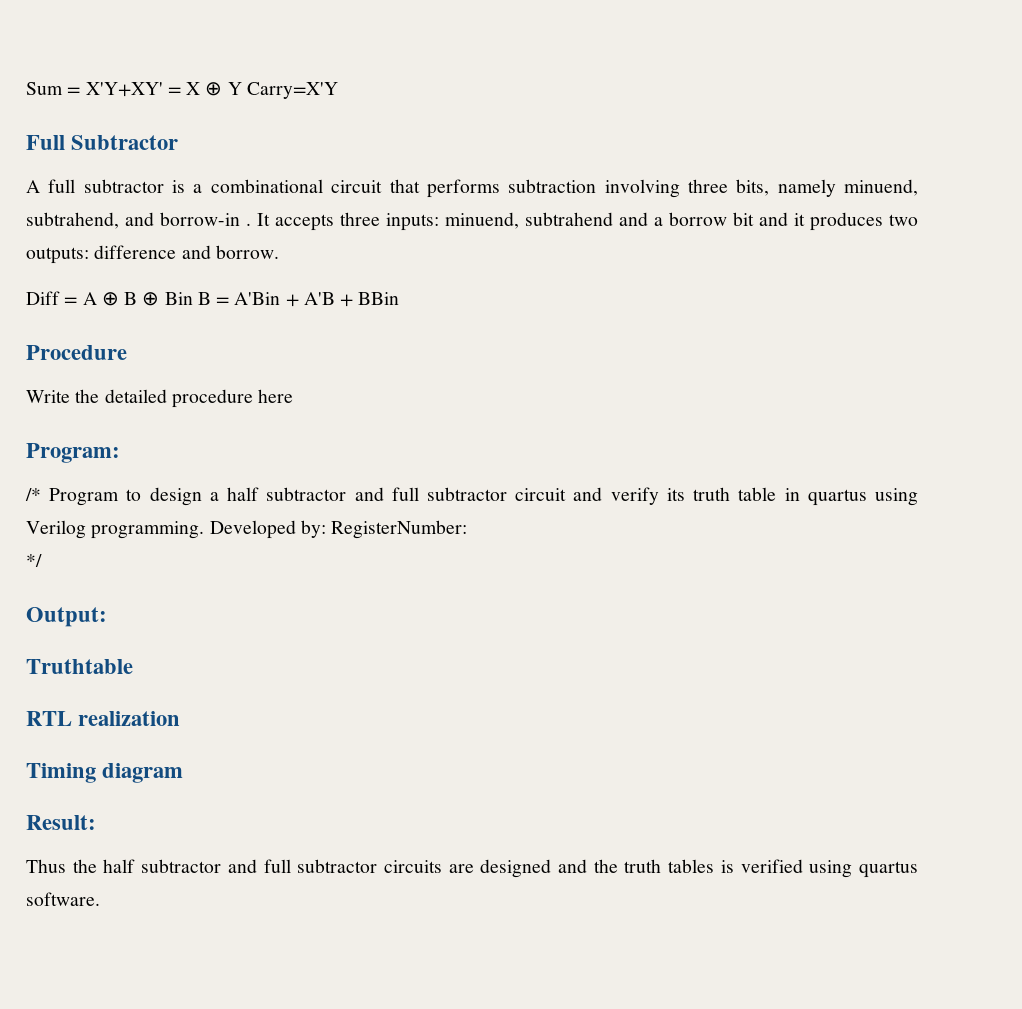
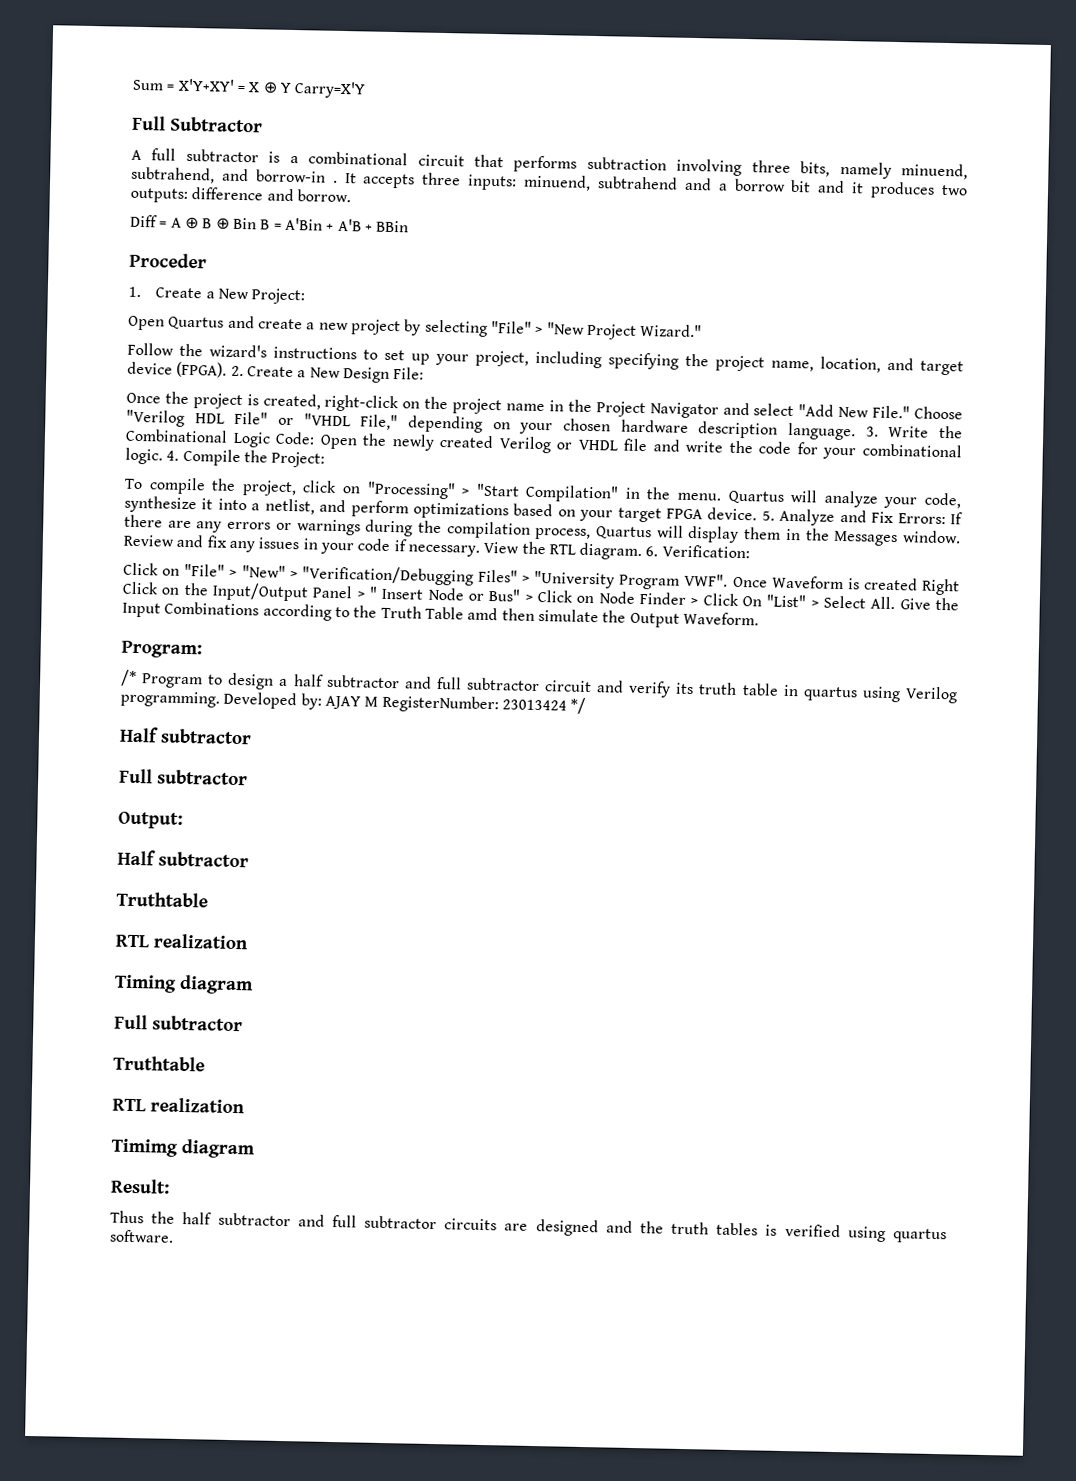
- Procedure
- Write the detailed procedure here
+ Proceder
+ 1. Create a New Project:
+ Open Quartus and create a new project by selecting "File" > "New Project Wizard."
+ Follow the wizard's instructions to set up your project, including specifying the project name, location, and target device (FPGA). 2. Create a New Design File:
+ Once the project is created, right-click on the project name in the Project Navigator and select "Add New File." Choose "Verilog HDL File" or "VHDL File," depending on your chosen hardware description language. 3. Write the Combinational Logic Code: Open the newly created Verilog or VHDL file and write the code for your combinational logic. 4. Compile the Project:
+ To compile the project, click on "Processing" > "Start Compilation" in the menu. Quartus will analyze your code, synthesize it into a netlist, and perform optimizations based on your target FPGA device. 5. Analyze and Fix Errors: If there are any errors or warnings during the compilation process, Quartus will display them in the Messages window. Review and fix any issues in your code if necessary. View the RTL diagram. 6. Verification:
+ Click on "File" > "New" > "Verification/Debugging Files" > "University Program VWF". Once Waveform is created Right Click on the Input/Output Panel > " Insert Node or Bus" > Click on Node Finder > Click On "List" > Select All. Give the Input Combinations according to the Truth Table amd then simulate the Output Waveform.
- Developed by: RegisterNumber:
- */
+ Developed by: AJAY M RegisterNumber: 23013424 */
+ Half subtractor
+ Full subtractor
  Output:
+ Half subtractor
  Timing diagram
+ Full subtractor
+ Truthtable
+ RTL realization
+ Timimg diagram

